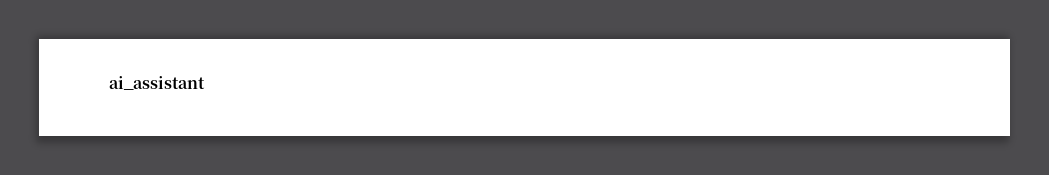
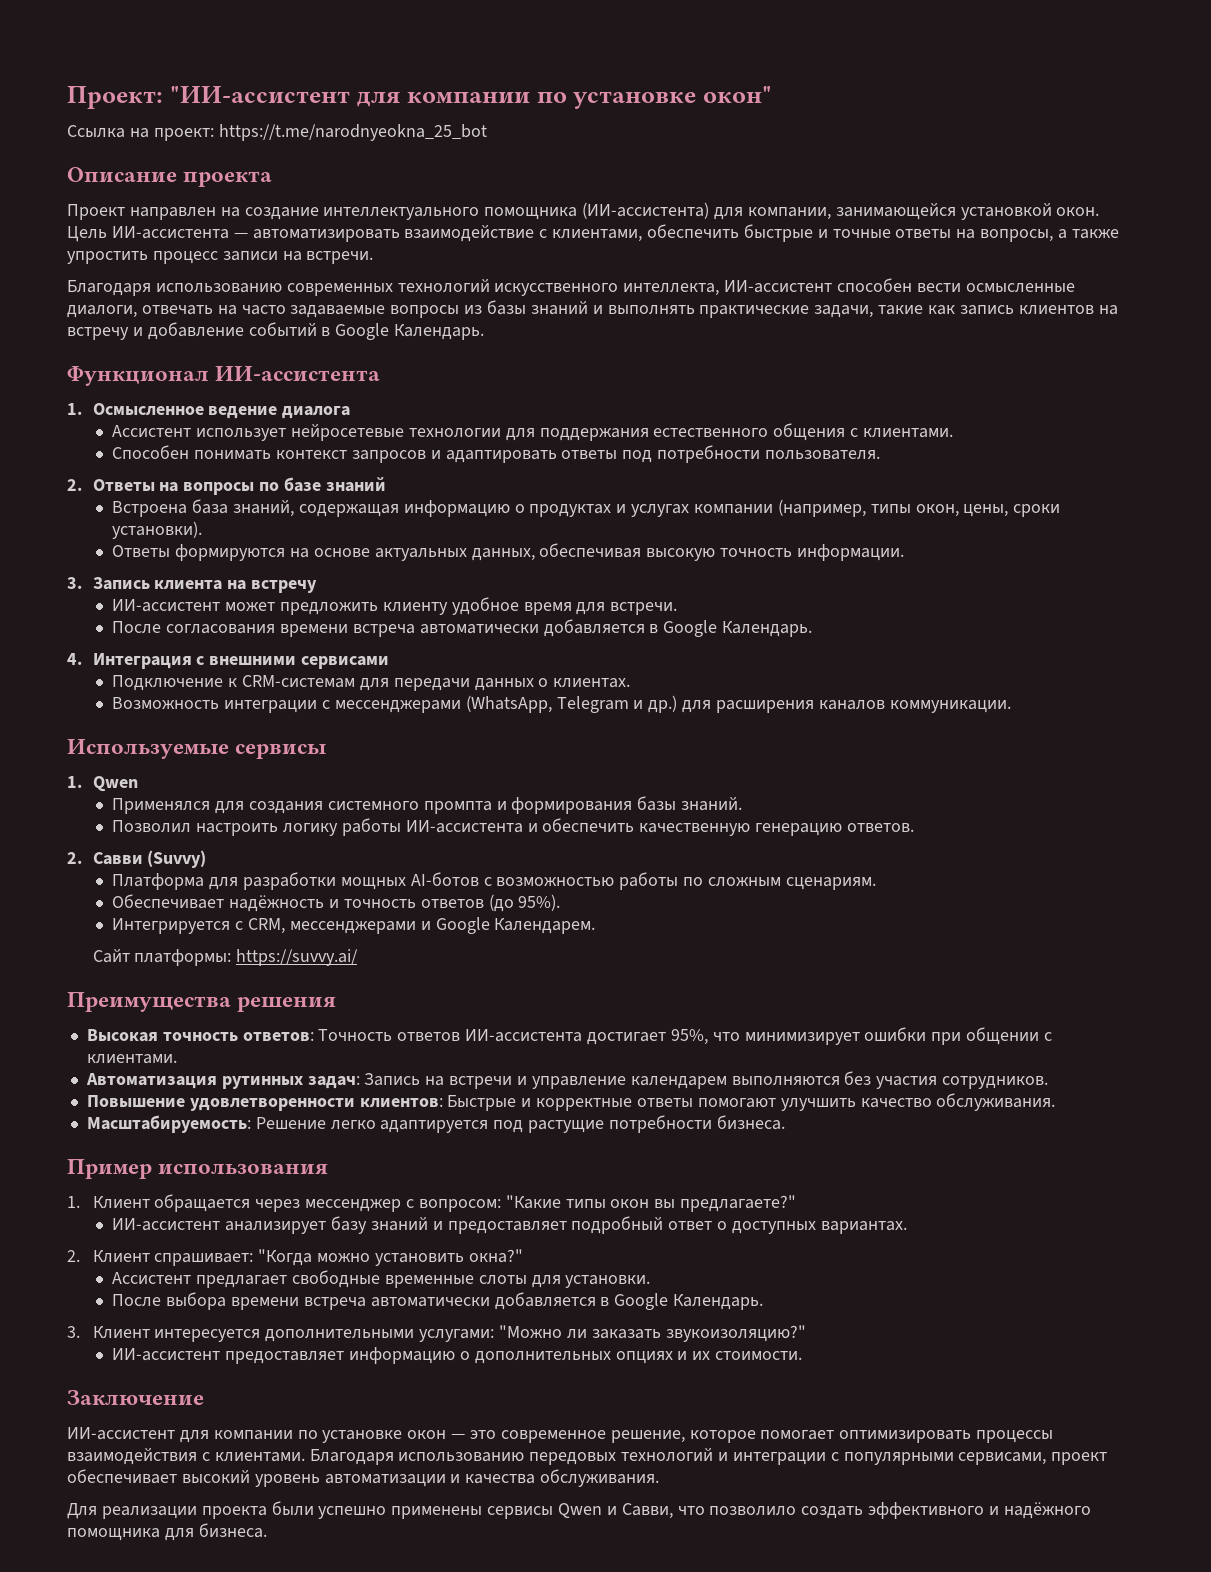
- ai_assistant
+ Проект: "ИИ-ассистент для компании по установке окон"
+ Ссылка на проект: https://t.me/narodnyeokna_25_bot
+ Описание проекта
+ Проект направлен на создание интеллектуального помощника (ИИ-ассистента) для компании, занимающейся установкой окон. Цель ИИ-ассистента — автоматизировать взаимодействие с клиентами, обеспечить быстрые и точные ответы на вопросы, а также упростить процесс записи на встречи.
+ Благодаря использованию современных технологий искусственного интеллекта, ИИ-ассистент способен вести осмысленные диалоги, отвечать на часто задаваемые вопросы из базы знаний и выполнять практические задачи, такие как запись клиентов на встречу и добавление событий в Google Календарь.
+ Функционал ИИ-ассистента
+ 1. Осмысленное ведение диалога
+ Ассистент использует нейросетевые технологии для поддержания естественного общения с клиентами.
+ Способен понимать контекст запросов и адаптировать ответы под потребности пользователя.
+ 2. Ответы на вопросы по базе знаний
+ Встроена база знаний, содержащая информацию о продуктах и услугах компании (например, типы окон, цены, сроки установки).
+ Ответы формируются на основе актуальных данных, обеспечивая высокую точность информации.
+ 3. Запись клиента на встречу
+ ИИ-ассистент может предложить клиенту удобное время для встречи.
+ После согласования времени встреча автоматически добавляется в Google Календарь.
+ 4. Интеграция с внешними сервисами
+ Подключение к CRM-системам для передачи данных о клиентах.
+ Возможность интеграции с мессенджерами (WhatsApp, Telegram и др.) для расширения каналов коммуникации.
+ Используемые сервисы
+ 1. Qwen
+ Применялся для создания системного промпта и формирования базы знаний.
+ Позволил настроить логику работы ИИ-ассистента и обеспечить качественную генерацию ответов.
+ 2. Савви (Suvvy)
+ Платформа для разработки мощных AI-ботов с возможностью работы по сложным сценариям.
+ Обеспечивает надёжность и точность ответов (до 95%).
+ Интегрируется с CRM, мессенджерами и Google Календарем.
+ Сайт платформы: https://suvvy.ai/
+ Преимущества решения
+ Высокая точность ответов: Точность ответов ИИ-ассистента достигает 95%, что минимизирует ошибки при общении с клиентами.
+ Автоматизация рутинных задач: Запись на встречи и управление календарем выполняются без участия сотрудников.
+ Повышение удовлетворенности клиентов: Быстрые и корректные ответы помогают улучшить качество обслуживания.
+ Масштабируемость: Решение легко адаптируется под растущие потребности бизнеса.
+ Пример использования
+ 1. Клиент обращается через мессенджер с вопросом: "Какие типы окон вы предлагаете?"
+ ИИ-ассистент анализирует базу знаний и предоставляет подробный ответ о доступных вариантах.
+ 2. Клиент спрашивает: "Когда можно установить окна?"
+ Ассистент предлагает свободные временные слоты для установки.
+ После выбора времени встреча автоматически добавляется в Google Календарь.
+ 3. Клиент интересуется дополнительными услугами: "Можно ли заказать звукоизоляцию?"
+ ИИ-ассистент предоставляет информацию о дополнительных опциях и их стоимости.
+ Заключение
+ ИИ-ассистент для компании по установке окон — это современное решение, которое помогает оптимизировать процессы взаимодействия с клиентами. Благодаря использованию передовых технологий и интеграции с популярными сервисами, проект обеспечивает высокий уровень автоматизации и качества обслуживания.
+ Для реализации проекта были успешно применены сервисы Qwen и Савви, что позволило создать эффективного и надёжного помощника для бизнеса.

